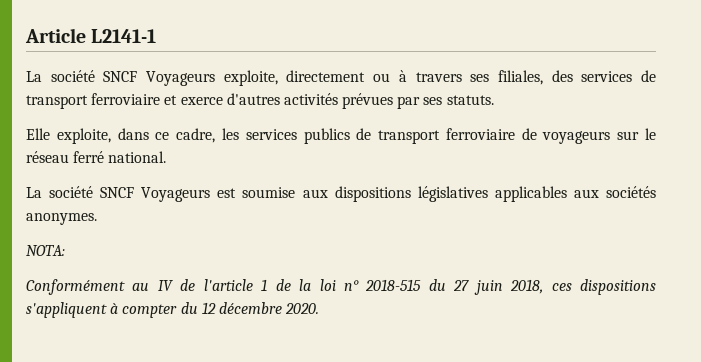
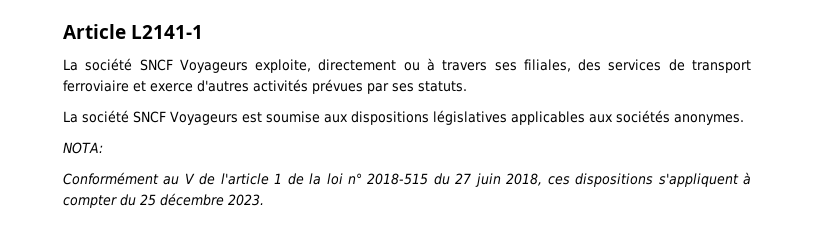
- Elle exploite, dans ce cadre, les services publics de transport ferroviaire de voyageurs sur le réseau ferré national.
- Conformément au IV de l'article 1 de la loi n° 2018-515 du 27 juin 2018, ces dispositions s'appliquent à compter du 12 décembre 2020.
+ Conformément au V de l'article 1 de la loi n° 2018-515 du 27 juin 2018, ces dispositions s'appliquent à compter du 25 décembre 2023.

